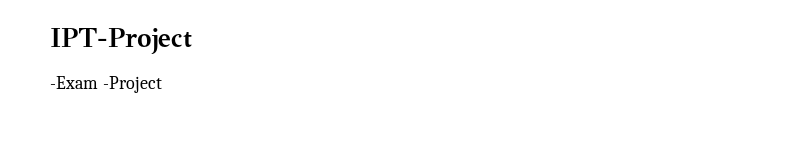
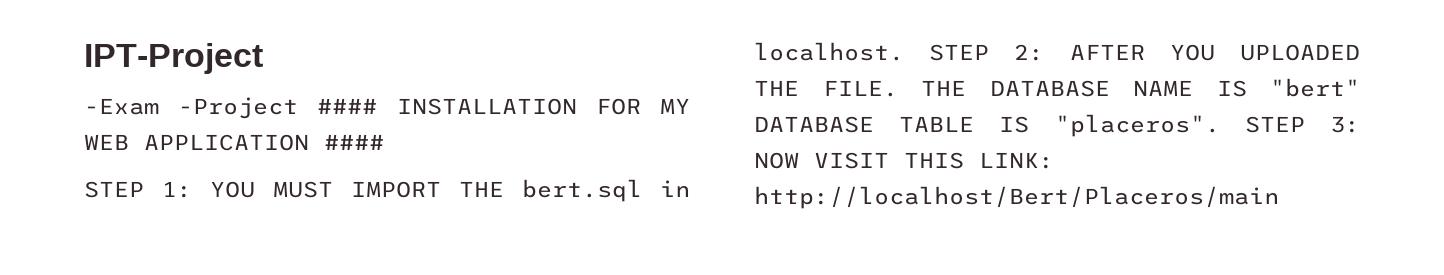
- -Exam -Project
+ -Exam -Project #### INSTALLATION FOR MY WEB APPLICATION ####
+ STEP 1: YOU MUST IMPORT THE bert.sql in localhost. STEP 2: AFTER YOU UPLOADED THE FILE. THE DATABASE NAME IS "bert" DATABASE TABLE IS "placeros". STEP 3: NOW VISIT THIS LINK: http://localhost/Bert/Placeros/main

